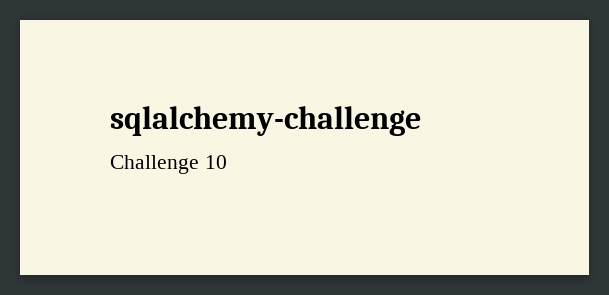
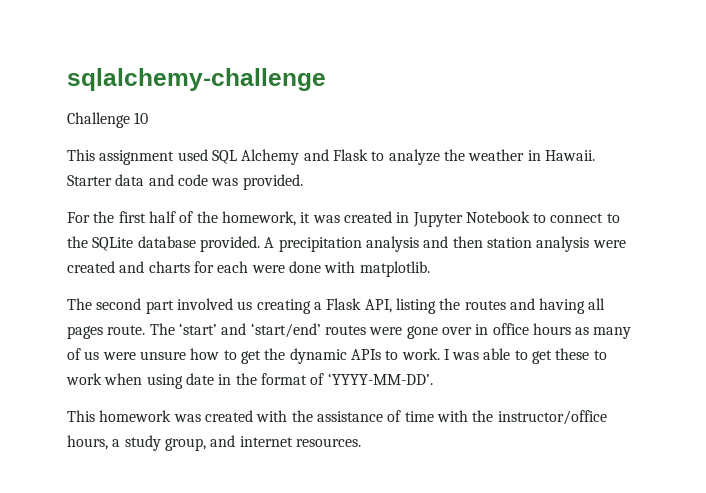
+ This assignment used SQL Alchemy and Flask to analyze the weather in Hawaii. Starter data and code was provided.
+ For the first half of the homework, it was created in Jupyter Notebook to connect to the SQLite database provided. A precipitation analysis and then station analysis were created and charts for each were done with matplotlib.
+ The second part involved us creating a Flask API, listing the routes and having all pages route. The ‘start’ and ‘start/end’ routes were gone over in office hours as many of us were unsure how to get the dynamic APIs to work. I was able to get these to work when using date in the format of ‘YYYY-MM-DD’.
+ This homework was created with the assistance of time with the instructor/office hours, a study group, and internet resources.

